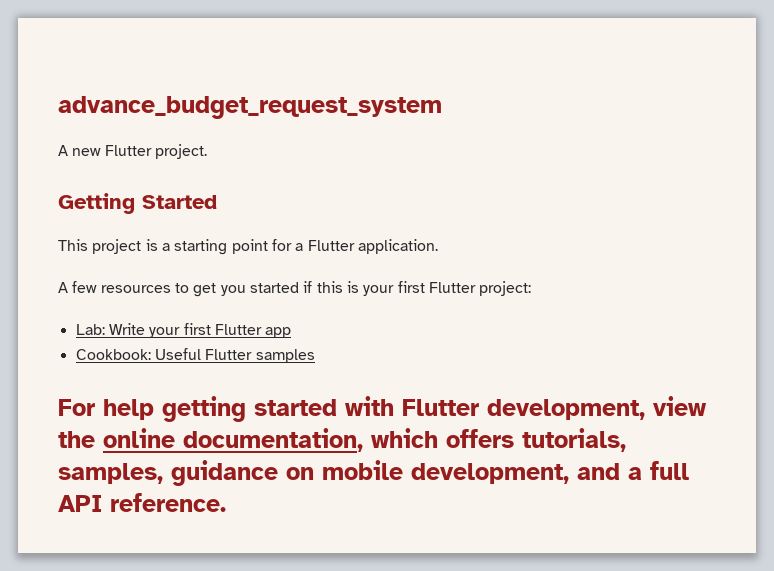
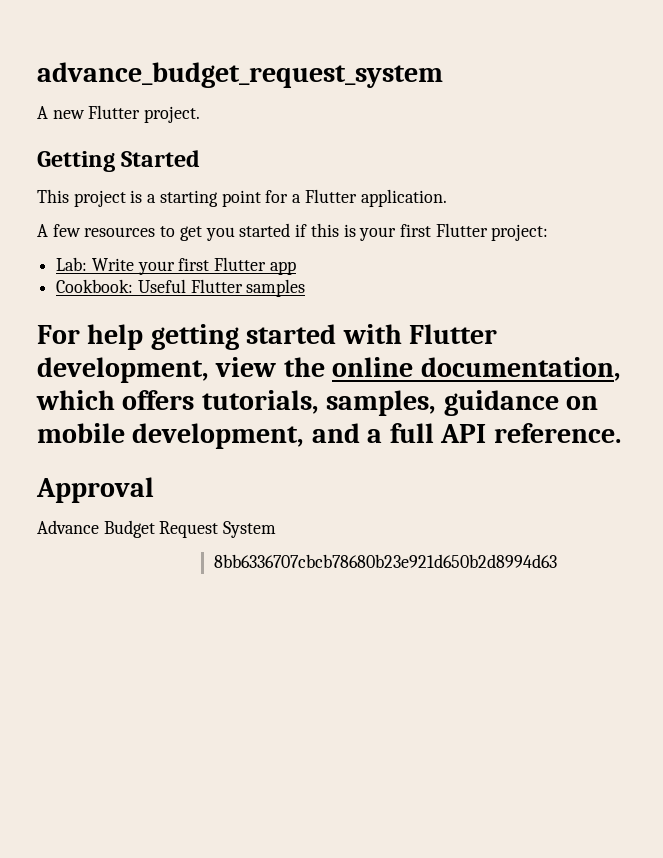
+ Approval
+ Advance Budget Request System
+ 8bb6336707cbcb78680b23e921d650b2d8994d63

